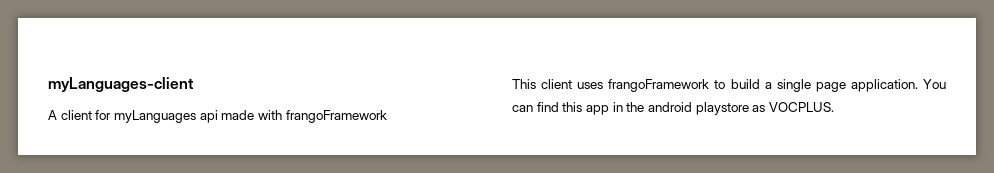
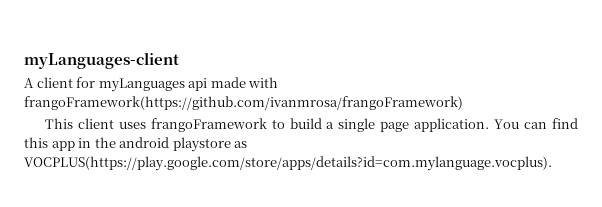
- A client for myLanguages api made with frangoFramework
+ A client for myLanguages api made with frangoFramework(https://github.com/ivanmrosa/frangoFramework)
- You can find this app in the android playstore as VOCPLUS.
+ You can find this app in the android playstore as VOCPLUS(https://play.google.com/store/apps/details?id=com.mylanguage.vocplus).

